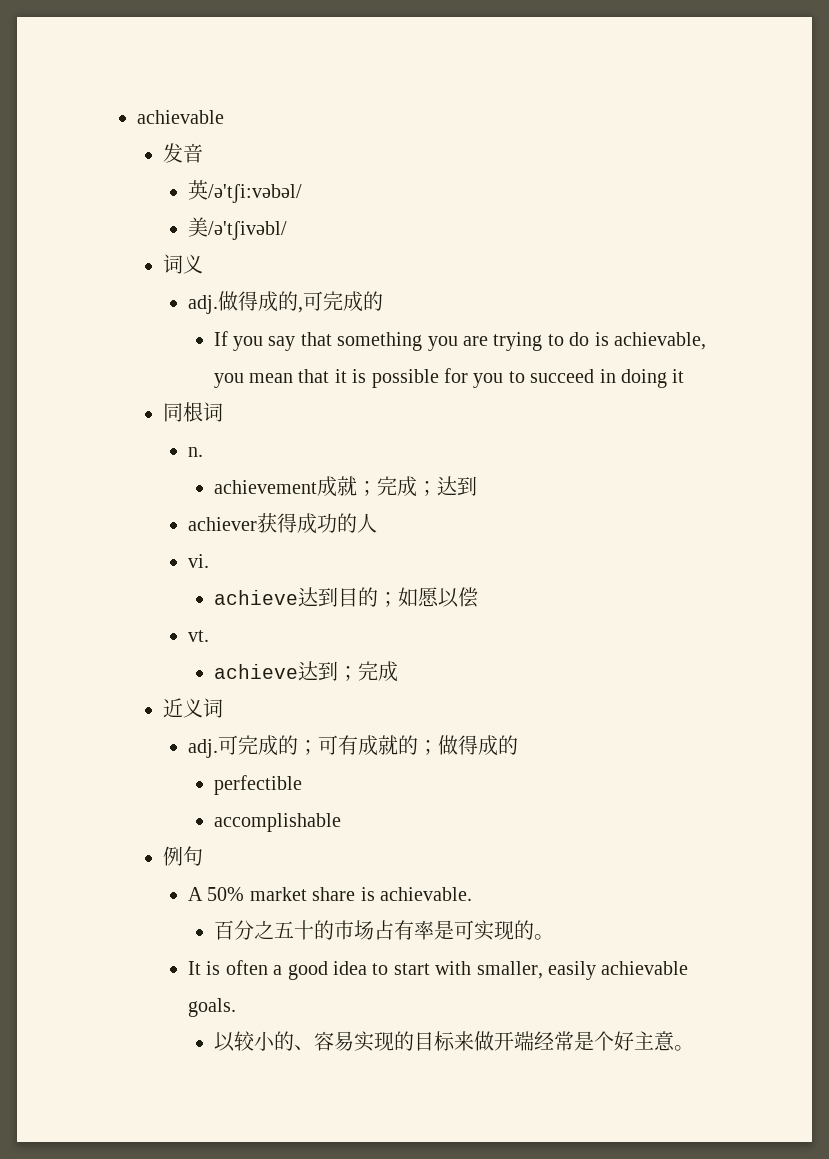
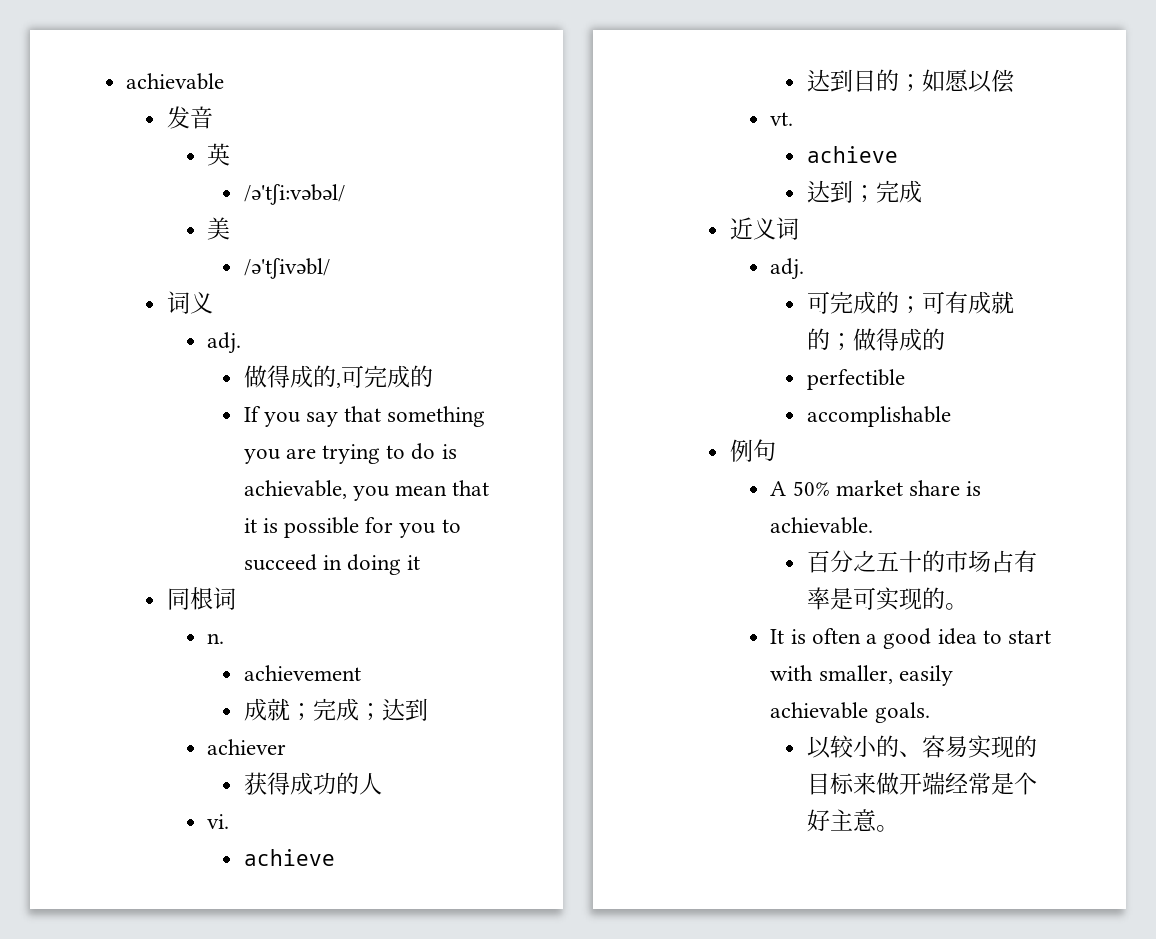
- 英/ə'tʃi:vəbəl/
+ 英
+ /ə'tʃi:vəbəl/
- 美/ə'tʃivəbl/
+ 美
+ /ə'tʃivəbl/
  词义
- adj.做得成的,可完成的
+ adj.
+ 做得成的,可完成的
- achievement成就；完成；达到
+ achievement
+ 成就；完成；达到
- achiever获得成功的人
+ achiever
+ 获得成功的人
  vi.
- achieve达到目的；如愿以偿
+ achieve
+ 达到目的；如愿以偿
  vt.
- achieve达到；完成
+ achieve
+ 达到；完成
  近义词
- adj.可完成的；可有成就的；做得成的
+ adj.
+ 可完成的；可有成就的；做得成的

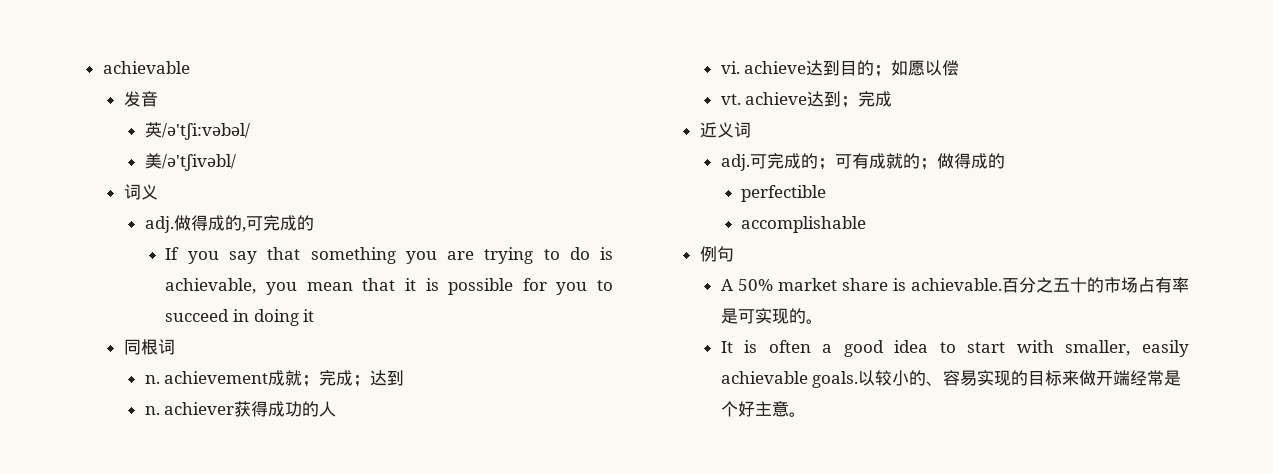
- 英
- /ə'tʃi:vəbəl/
+ 英/ə'tʃi:vəbəl/
- 美
- /ə'tʃivəbl/
+ 美/ə'tʃivəbl/
  词义
- adj.
- 做得成的,可完成的
+ adj.做得成的,可完成的
- n.
- achievement
- 成就；完成；达到
+ n. achievement成就；完成；达到
- achiever
- 获得成功的人
+ n. achiever获得成功的人
- vi.
- achieve
- 达到目的；如愿以偿
+ vi. achieve达到目的；如愿以偿
- vt.
- achieve
- 达到；完成
+ vt. achieve达到；完成
  近义词
- adj.
- 可完成的；可有成就的；做得成的
+ adj.可完成的；可有成就的；做得成的
- A 50% market share is achievable.
- 百分之五十的市场占有率是可实现的。
+ A 50% market share is achievable.百分之五十的市场占有率是可实现的。
- It is often a good idea to start with smaller, easily achievable goals.
- 以较小的、容易实现的目标来做开端经常是个好主意。
+ It is often a good idea to start with smaller, easily achievable goals.以较小的、容易实现的目标来做开端经常是个好主意。

